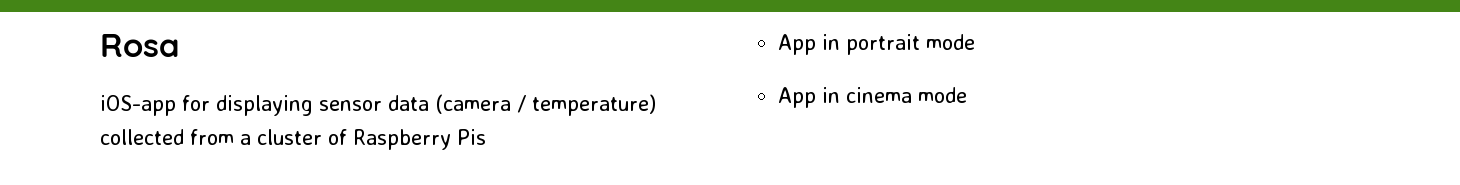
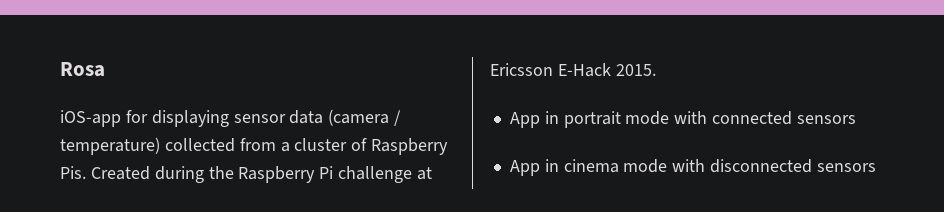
- iOS-app for displaying sensor data (camera / temperature) collected from a cluster of Raspberry Pis
+ iOS-app for displaying sensor data (camera / temperature) collected from a cluster of Raspberry Pis. Created during the Raspberry Pi challenge at Ericsson E-Hack 2015.
- App in portrait mode
+ App in portrait mode with connected sensors
- App in cinema mode
+ App in cinema mode with disconnected sensors

